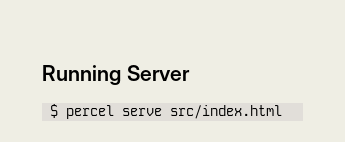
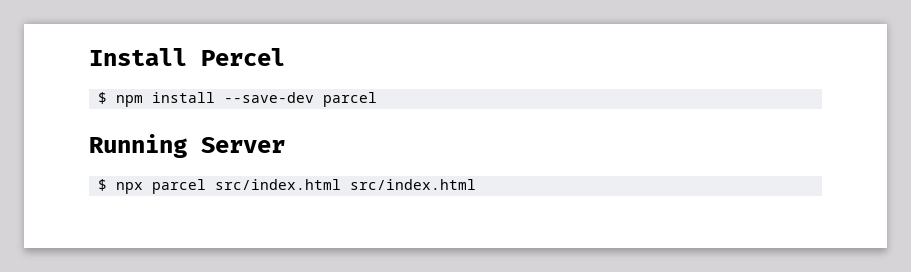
+ Install Percel
+ $ npm install --save-dev parcel
- $ percel serve src/index.html
+ $ npx parcel src/index.html src/index.html

